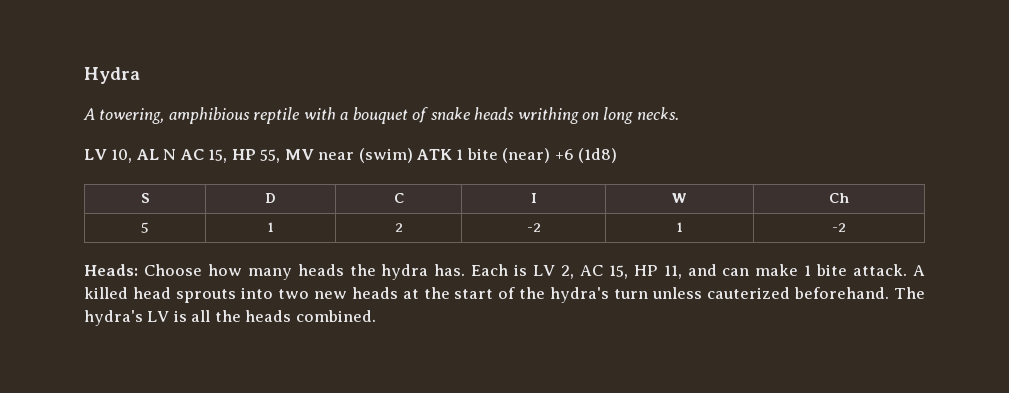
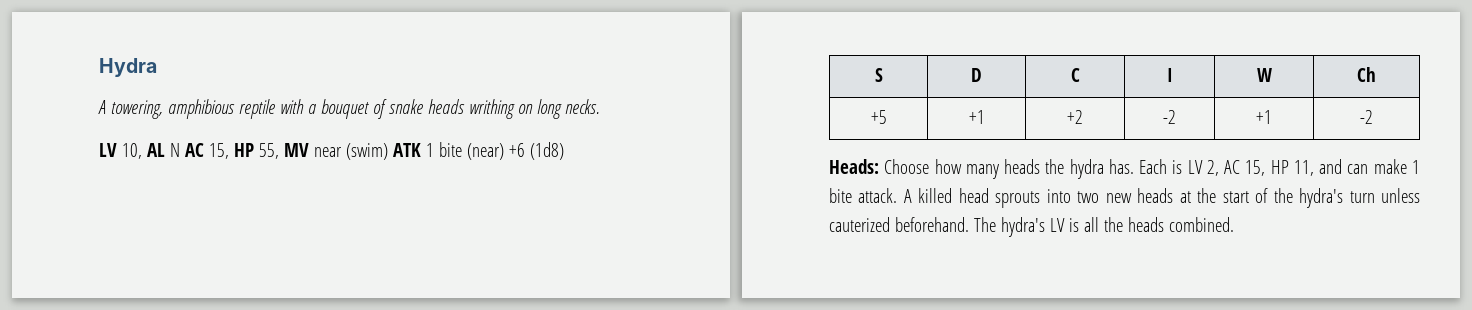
- 5 | 1 | 2 | -2 | 1 | -2
+ +5 | +1 | +2 | -2 | +1 | -2

